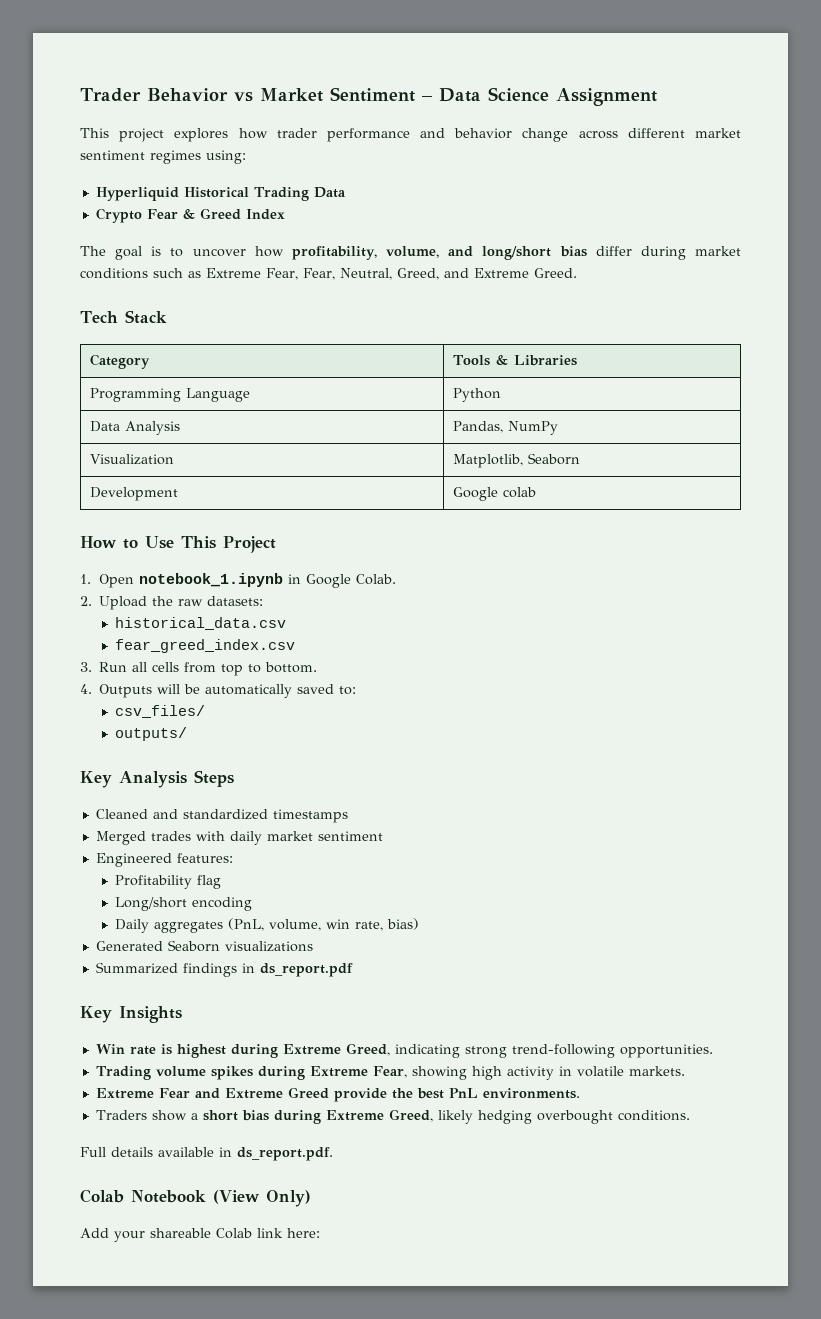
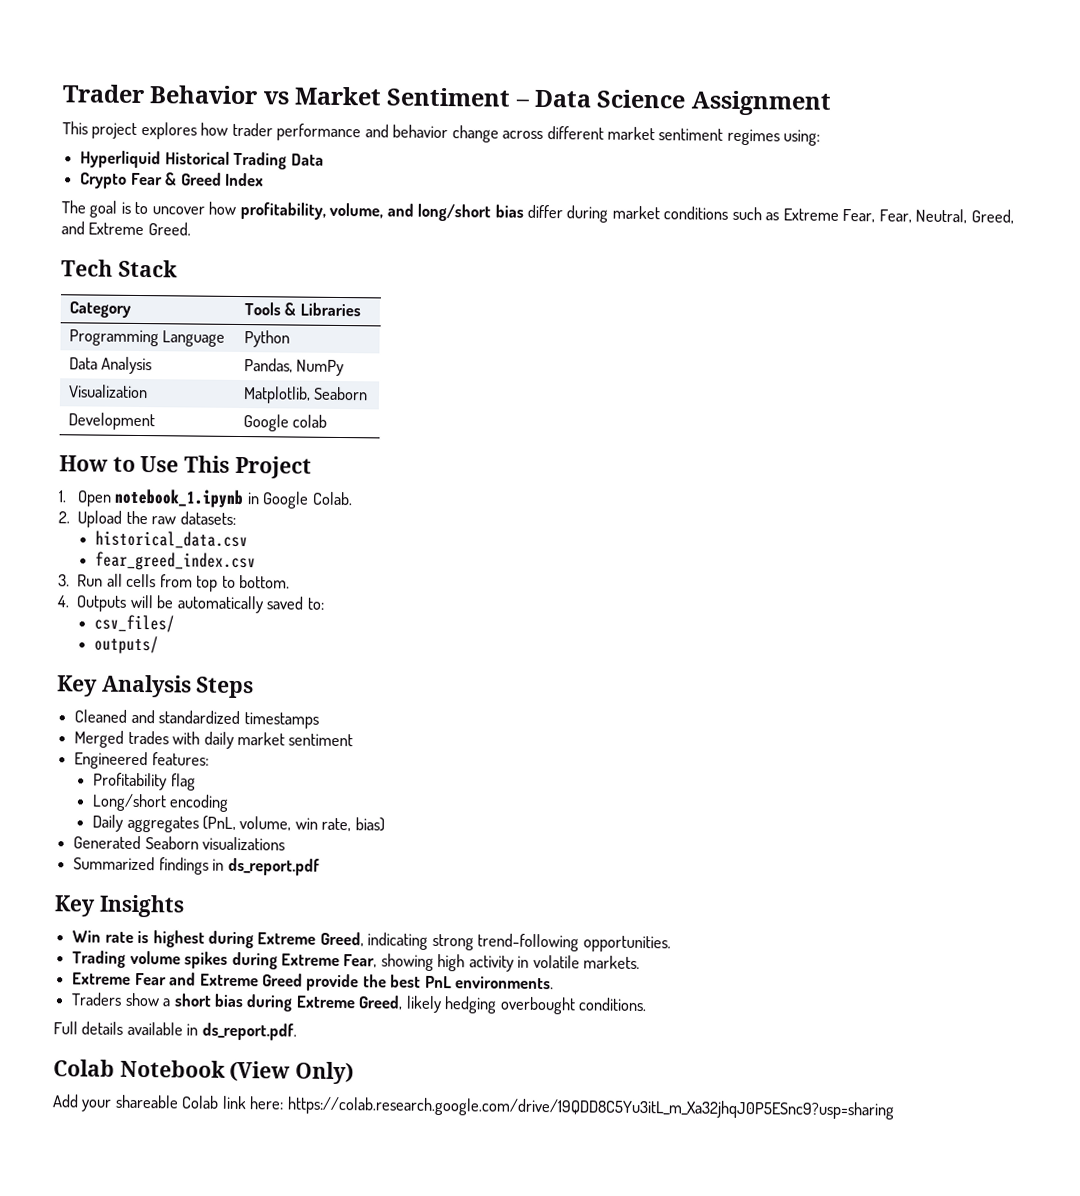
- Add your shareable Colab link here:
+ Add your shareable Colab link here: https://colab.research.google.com/drive/19QDD8C5Yu3itL_m_Xa32jhqJ0P5ESnc9?usp=sharing

